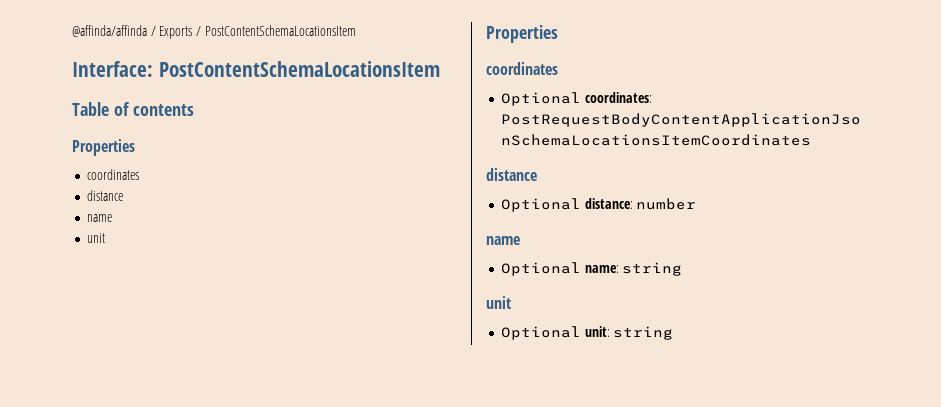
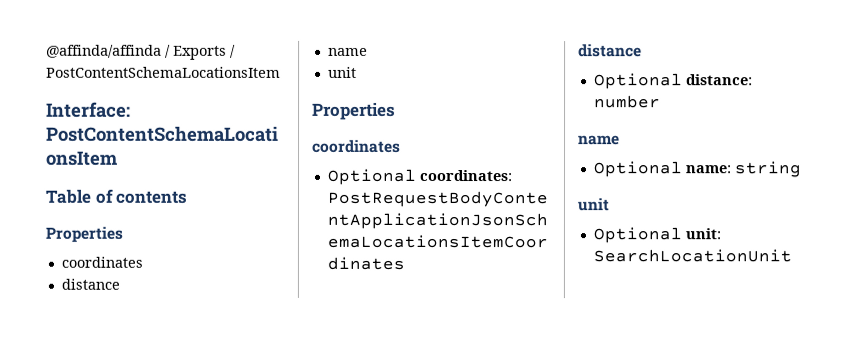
- Optional unit: string
+ Optional unit: SearchLocationUnit

